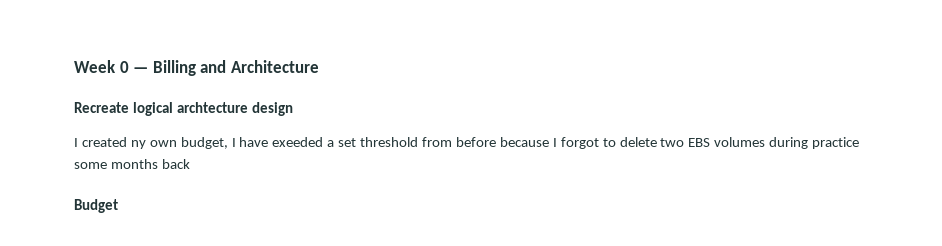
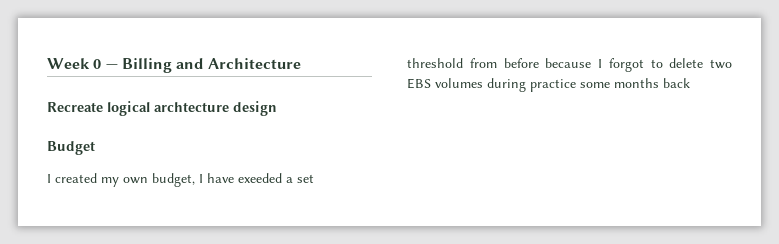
+ Budget
- I created ny own budget, I have exeeded a set threshold from before because I forgot to delete two EBS volumes during practice some months back
+ I created my own budget, I have exeeded a set threshold from before because I forgot to delete two EBS volumes during practice some months back
- Budget

